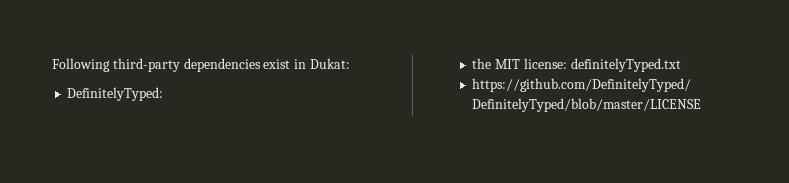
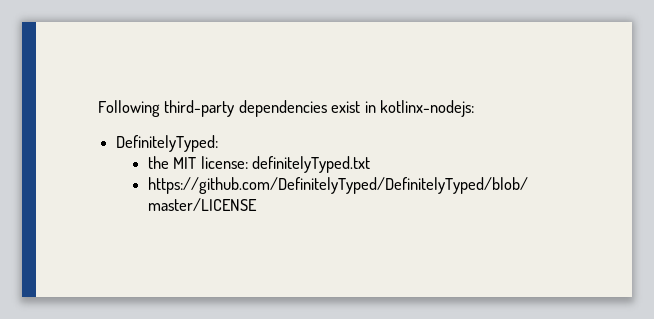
- Following third-party dependencies exist in Dukat:
+ Following third-party dependencies exist in kotlinx-nodejs:

